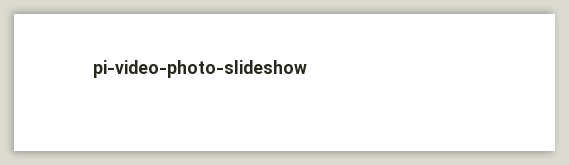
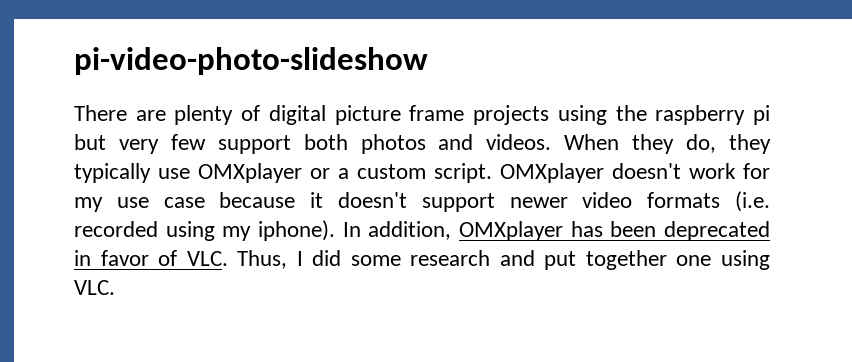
+ There are plenty of digital picture frame projects using the raspberry pi but very few support both photos and videos. When they do, they typically use OMXplayer or a custom script. OMXplayer doesn't work for my use case because it doesn't support newer video formats (i.e. recorded using my iphone). In addition, OMXplayer has been deprecated in favor of VLC. Thus, I did some research and put together one using VLC.

